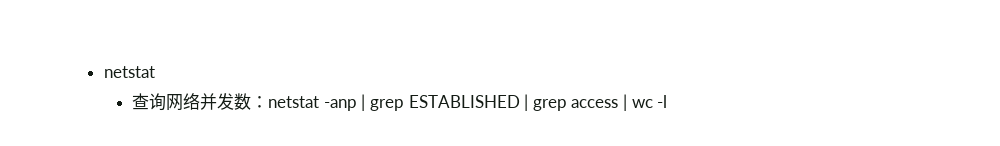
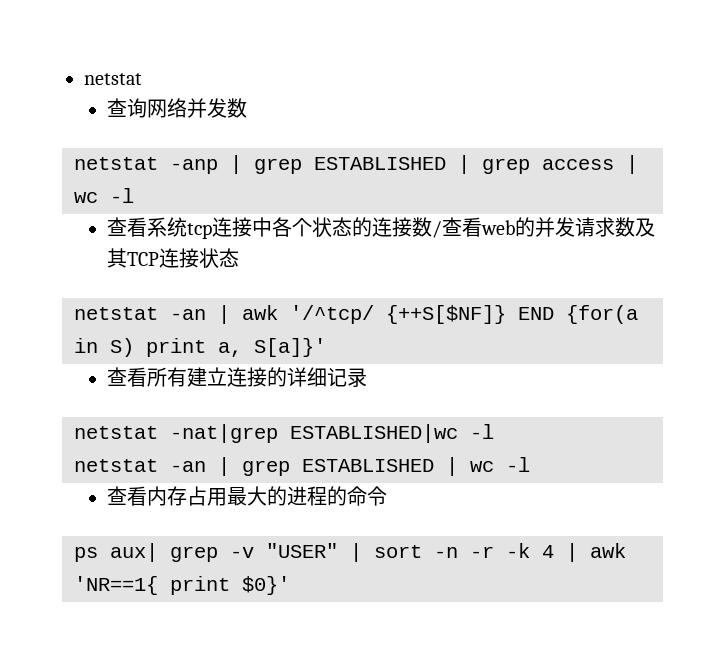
- 查询网络并发数：netstat -anp | grep ESTABLISHED | grep access | wc -l
+ 查询网络并发数
+ netstat -anp | grep ESTABLISHED | grep access | wc -l
+ 查看系统tcp连接中各个状态的连接数/查看web的并发请求数及其TCP连接状态
+ netstat -an | awk '/^tcp/ {++S[$NF]} END {for(a in S) print a, S[a]}'
+ 查看所有建立连接的详细记录
+ netstat -nat|grep ESTABLISHED|wc -l
+ netstat -an | grep ESTABLISHED | wc -l
+ 查看内存占用最大的进程的命令
+ ps aux| grep -v "USER" | sort -n -r -k 4 | awk 'NR==1{ print $0}'

